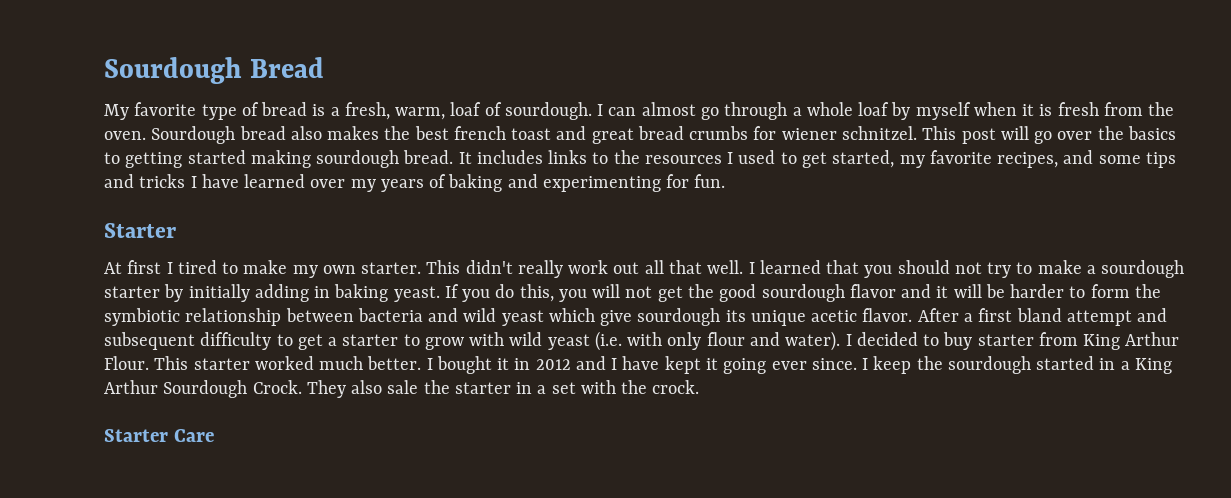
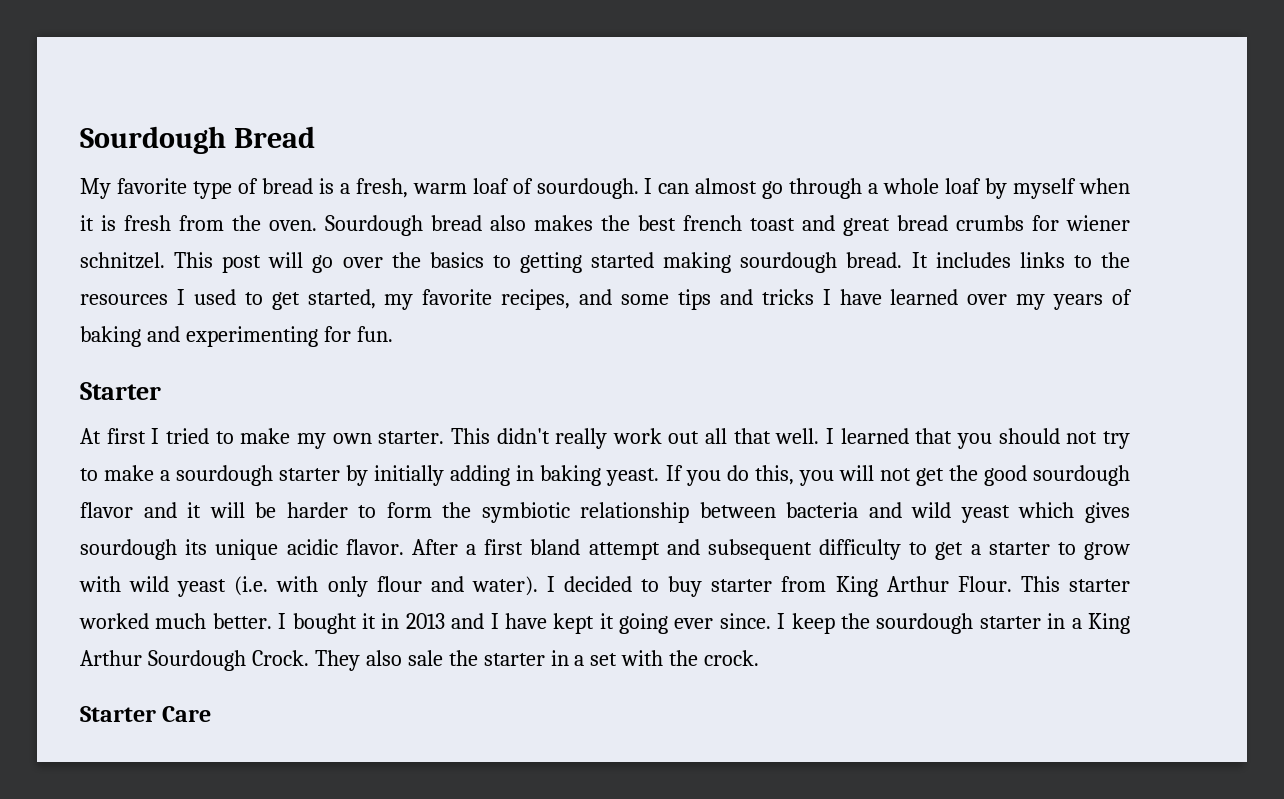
- My favorite type of bread is a fresh, warm, loaf of sourdough.
+ My favorite type of bread is a fresh, warm loaf of sourdough.
- At first I tired to make my own starter.
+ At first I tried to make my own starter.
- If you do this, you will not get the good sourdough flavor and it will be harder to form the symbiotic relationship between bacteria and wild yeast which give sourdough its unique acetic flavor.
+ If you do this, you will not get the good sourdough flavor and it will be harder to form the symbiotic relationship between bacteria and wild yeast which gives sourdough its unique acidic flavor.
- I bought it in 2012 and I have kept it going ever since.
+ I bought it in 2013 and I have kept it going ever since.
- I keep the sourdough started in a King Arthur Sourdough Crock.
+ I keep the sourdough starter in a King Arthur Sourdough Crock.

